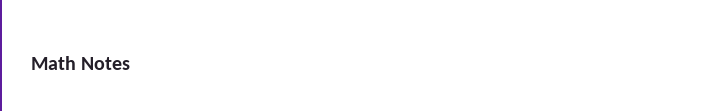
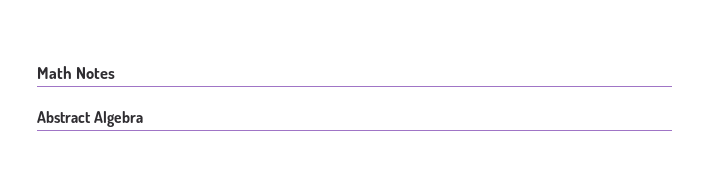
+ Abstract Algebra

